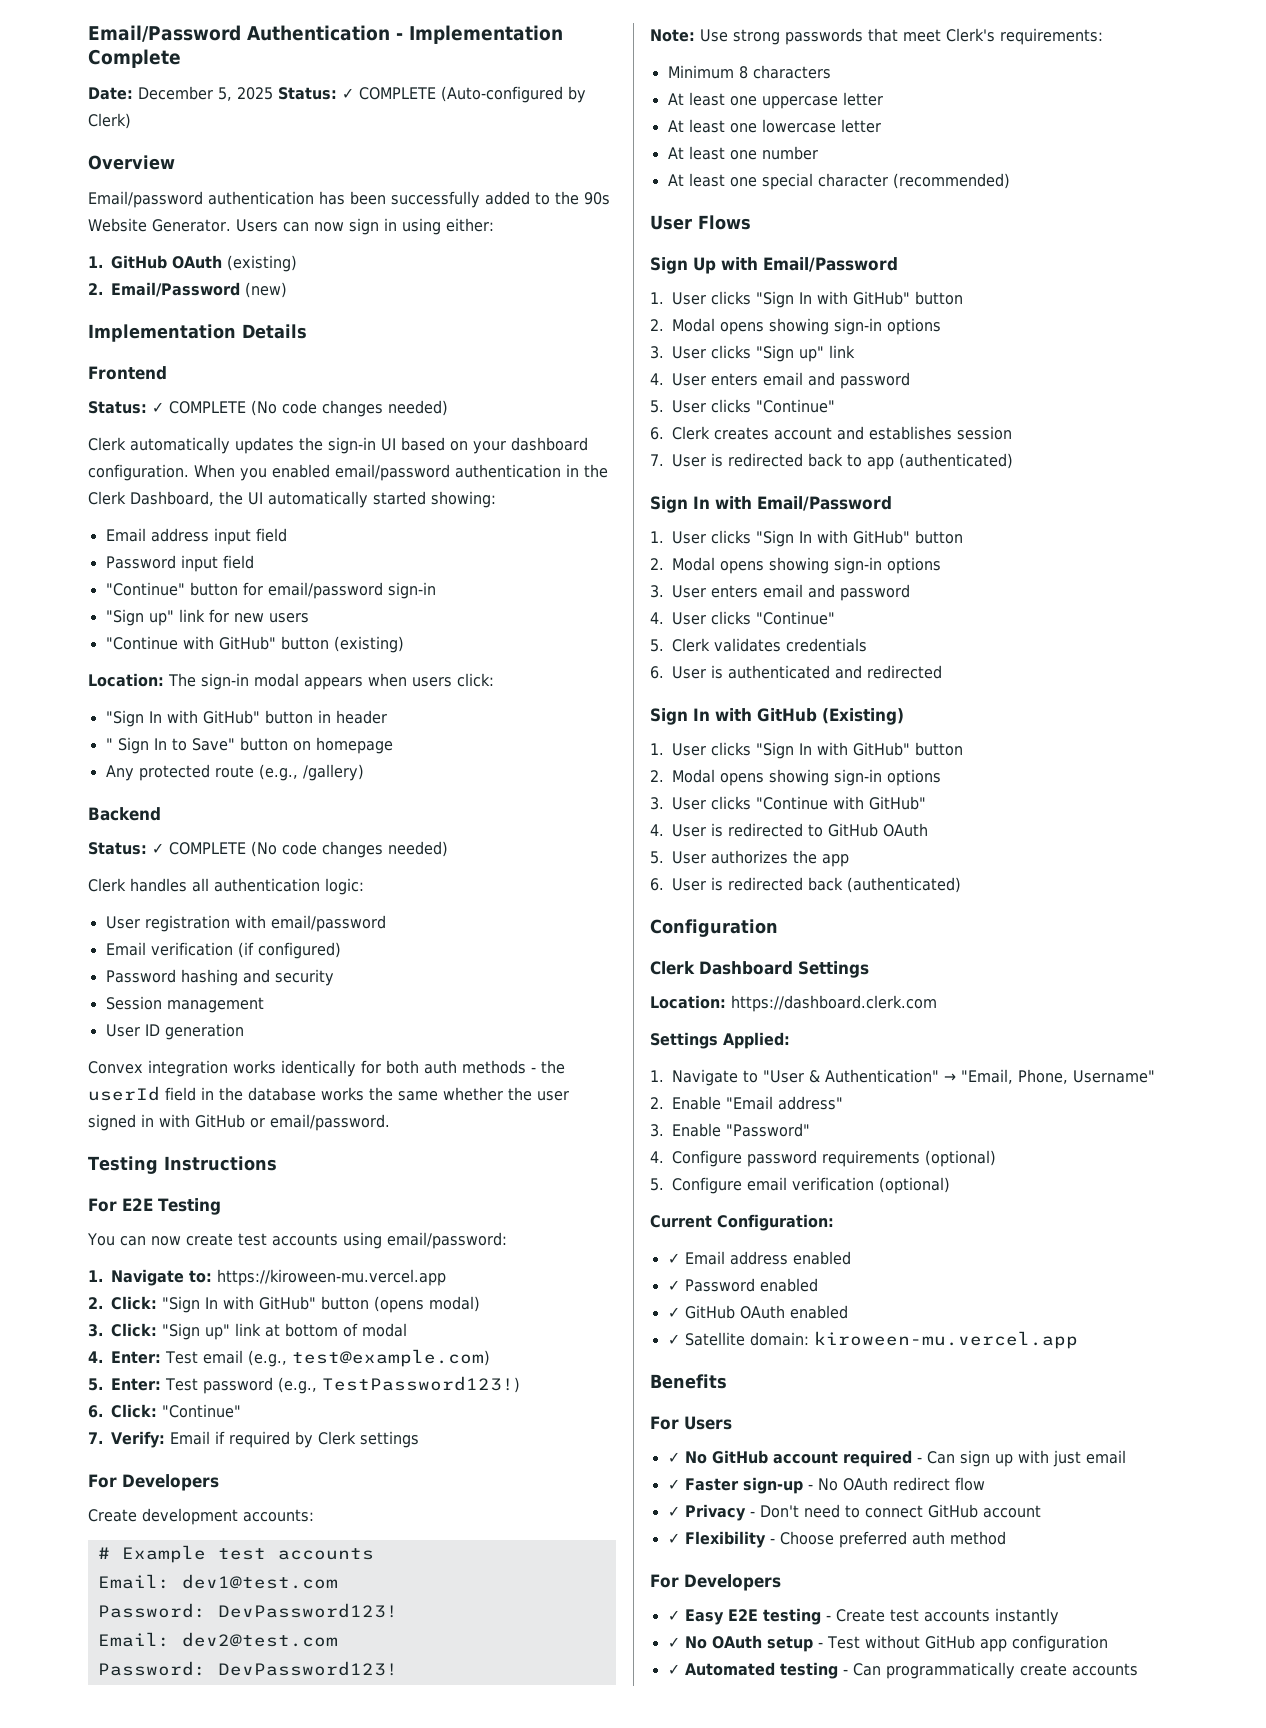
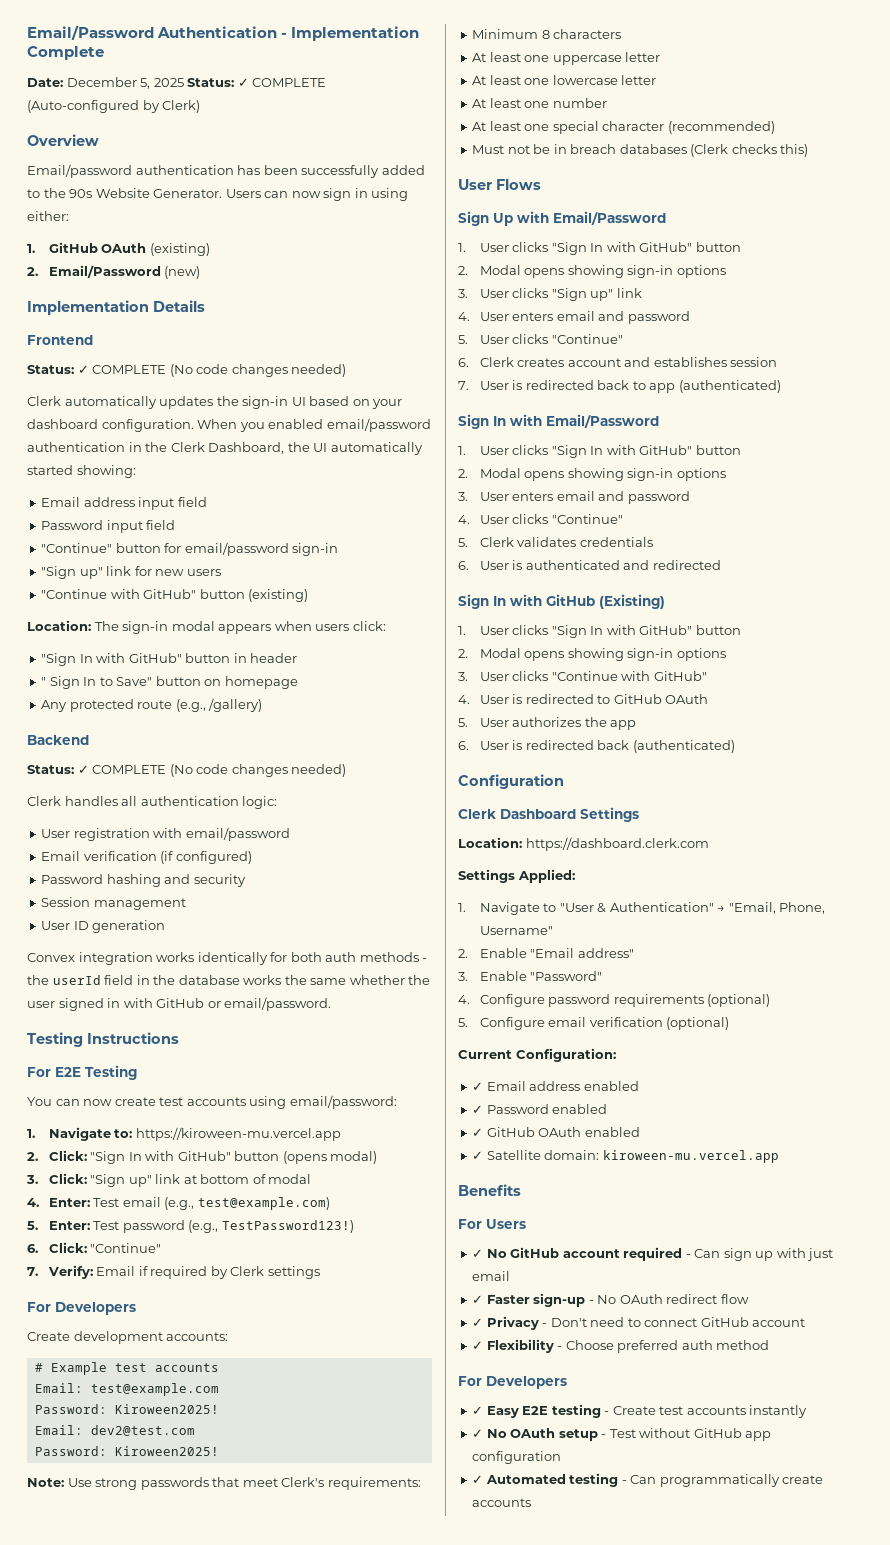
- Email: dev1@test.com
- Password: DevPassword123!
+ Email: test@example.com
+ Password: Kiroween2025!
  Email: dev2@test.com
- Password: DevPassword123!
+ Password: Kiroween2025!
+ Must not be in breach databases (Clerk checks this)

